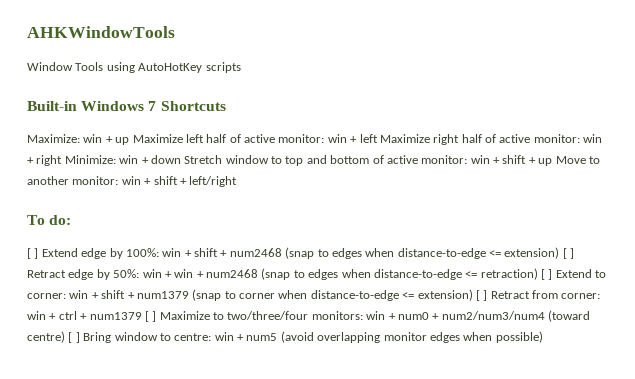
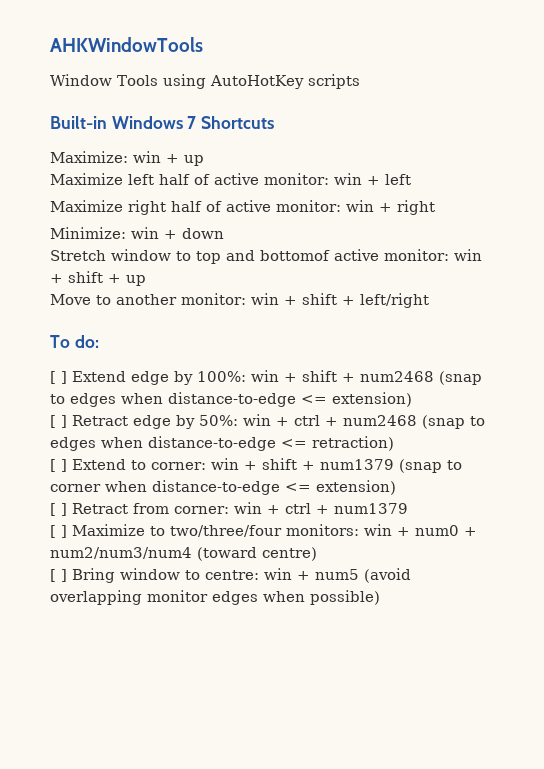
- Maximize: win + up Maximize left half of active monitor: win + left Maximize right half of active monitor: win + right Minimize: win + down Stretch window to top and bottom of active monitor: win + shift + up Move to another monitor: win + shift + left/right
+ Maximize: win + up
+ Maximize left half of active monitor: win + left
+ Maximize right half of active monitor: win + right
+ Minimize: win + down
+ Stretch window to top and bottomof active monitor: win + shift + up
+ Move to another monitor: win + shift + left/right
- win + shift + num2468 (snap to edges when distance-to-edge <= extension) [ ] Retract edge by 50%:
+ win + shift + num2468 (snap to edges when distance-to-edge <= extension)
+ [ ] Retract edge by 50%:
- win + win + num2468 (snap to edges when distance-to-edge <= retraction) [ ] Extend to corner:
+ win + ctrl + num2468 (snap to edges when distance-to-edge <= retraction)
+ [ ] Extend to corner:
- win + shift + num1379 (snap to corner when distance-to-edge <= extension) [ ] Retract from corner:
+ win + shift + num1379 (snap to corner when distance-to-edge <= extension)
+ [ ] Retract from corner:
- win + ctrl + num1379 [ ] Maximize to two/three/four monitors:
+ win + ctrl + num1379
+ [ ] Maximize to two/three/four monitors:
- win + num0 + num2/num3/num4 (toward centre) [ ] Bring window to centre:
+ win + num0 + num2/num3/num4 (toward centre)
+ [ ] Bring window to centre:

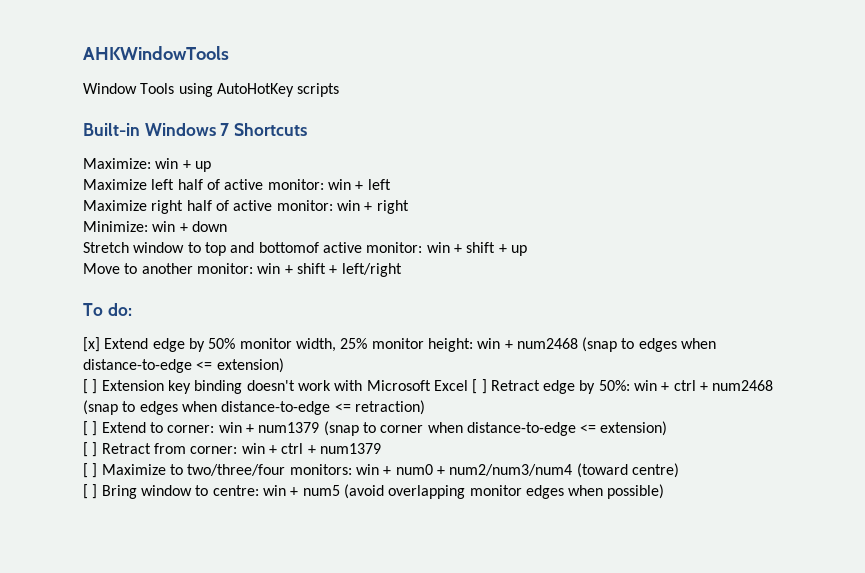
- [ ] Extend edge by 100%: win + shift + num2468 (snap to edges when distance-to-edge <= extension)
+ [x] Extend edge by 50% monitor width, 25% monitor height: win + num2468 (snap to edges when distance-to-edge <= extension)
- [ ] Retract edge by 50%: win + ctrl + num2468 (snap to edges when distance-to-edge <= retraction)
+ [ ] Extension key binding doesn't work with Microsoft Excel [ ] Retract edge by 50%: win + ctrl + num2468 (snap to edges when distance-to-edge <= retraction)
- [ ] Extend to corner: win + shift + num1379 (snap to corner when distance-to-edge <= extension)
+ [ ] Extend to corner: win + num1379 (snap to corner when distance-to-edge <= extension)

